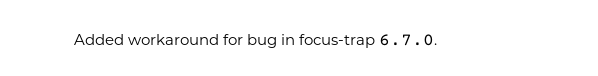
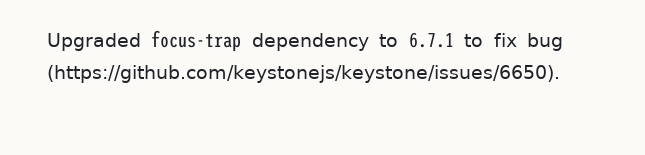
- Added workaround for bug in focus-trap 6.7.0.
+ Upgraded focus-trap dependency to 6.7.1 to fix bug (https://github.com/keystonejs/keystone/issues/6650).

